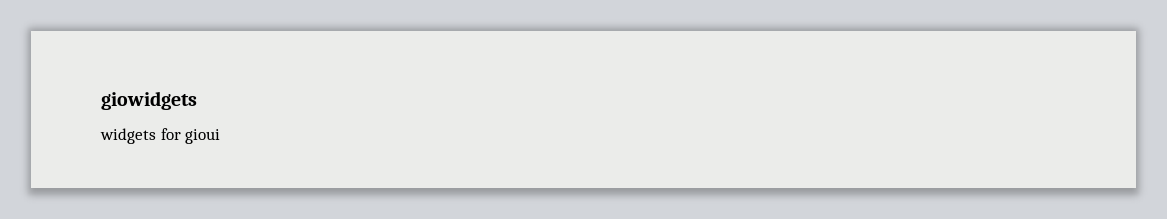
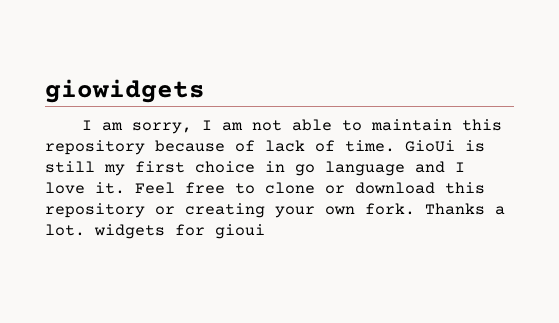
- widgets for gioui
+ I am sorry, I am not able to maintain this repository because of lack of time. GioUi is still my first choice in go language and I love it. Feel free to clone or download this repository or creating your own fork. Thanks a lot. widgets for gioui

